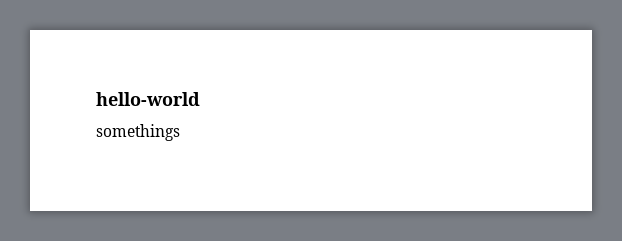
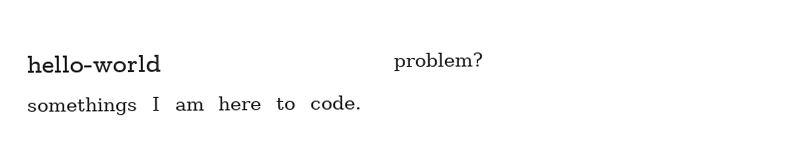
- somethings
+ somethings I am here to code. problem?

